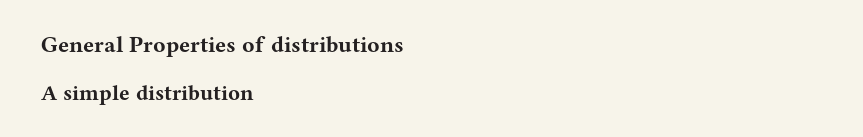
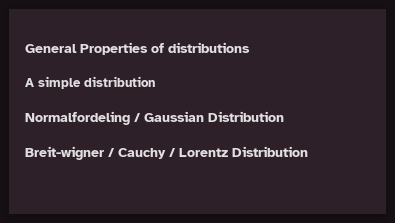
+ Normalfordeling / Gaussian Distribution
+ Breit-wigner / Cauchy / Lorentz Distribution

